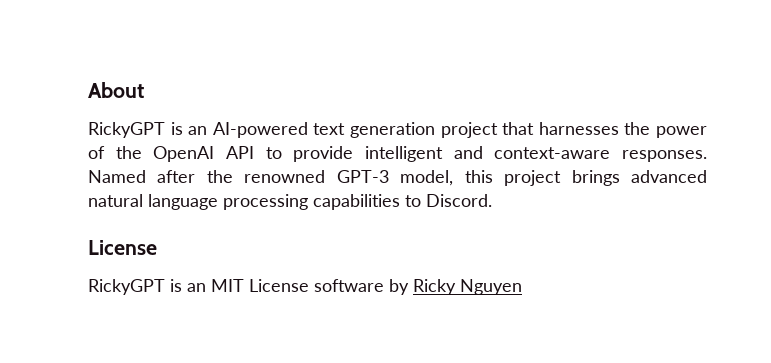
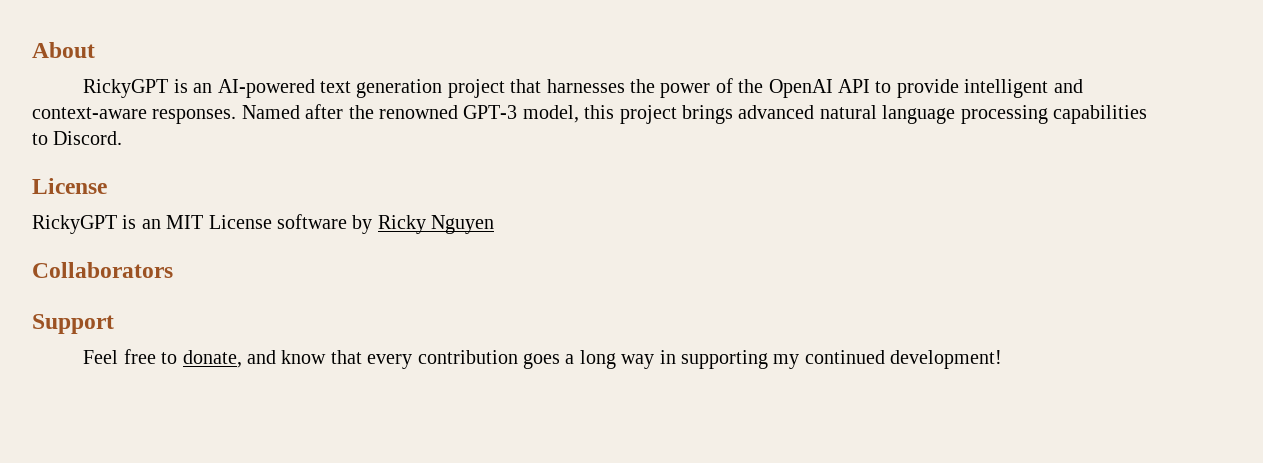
+ Collaborators
+ Support
+ Feel free to donate, and know that every contribution goes a long way in supporting my continued development!

